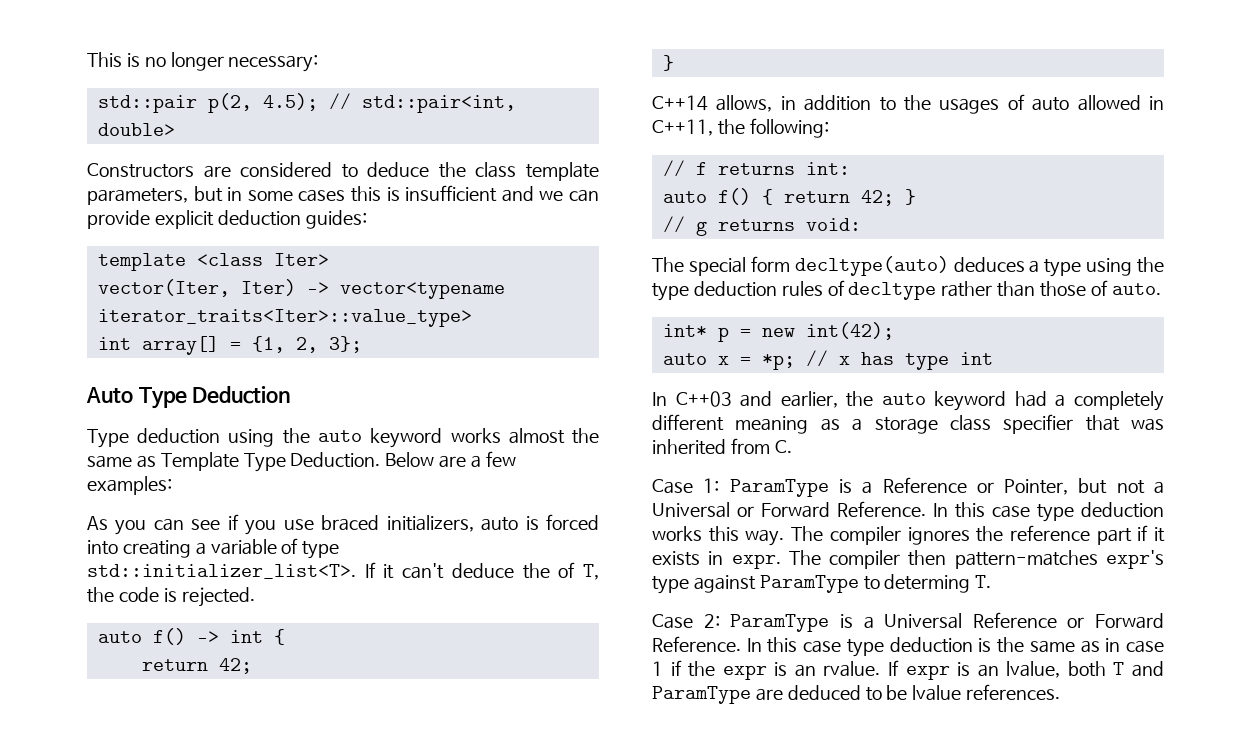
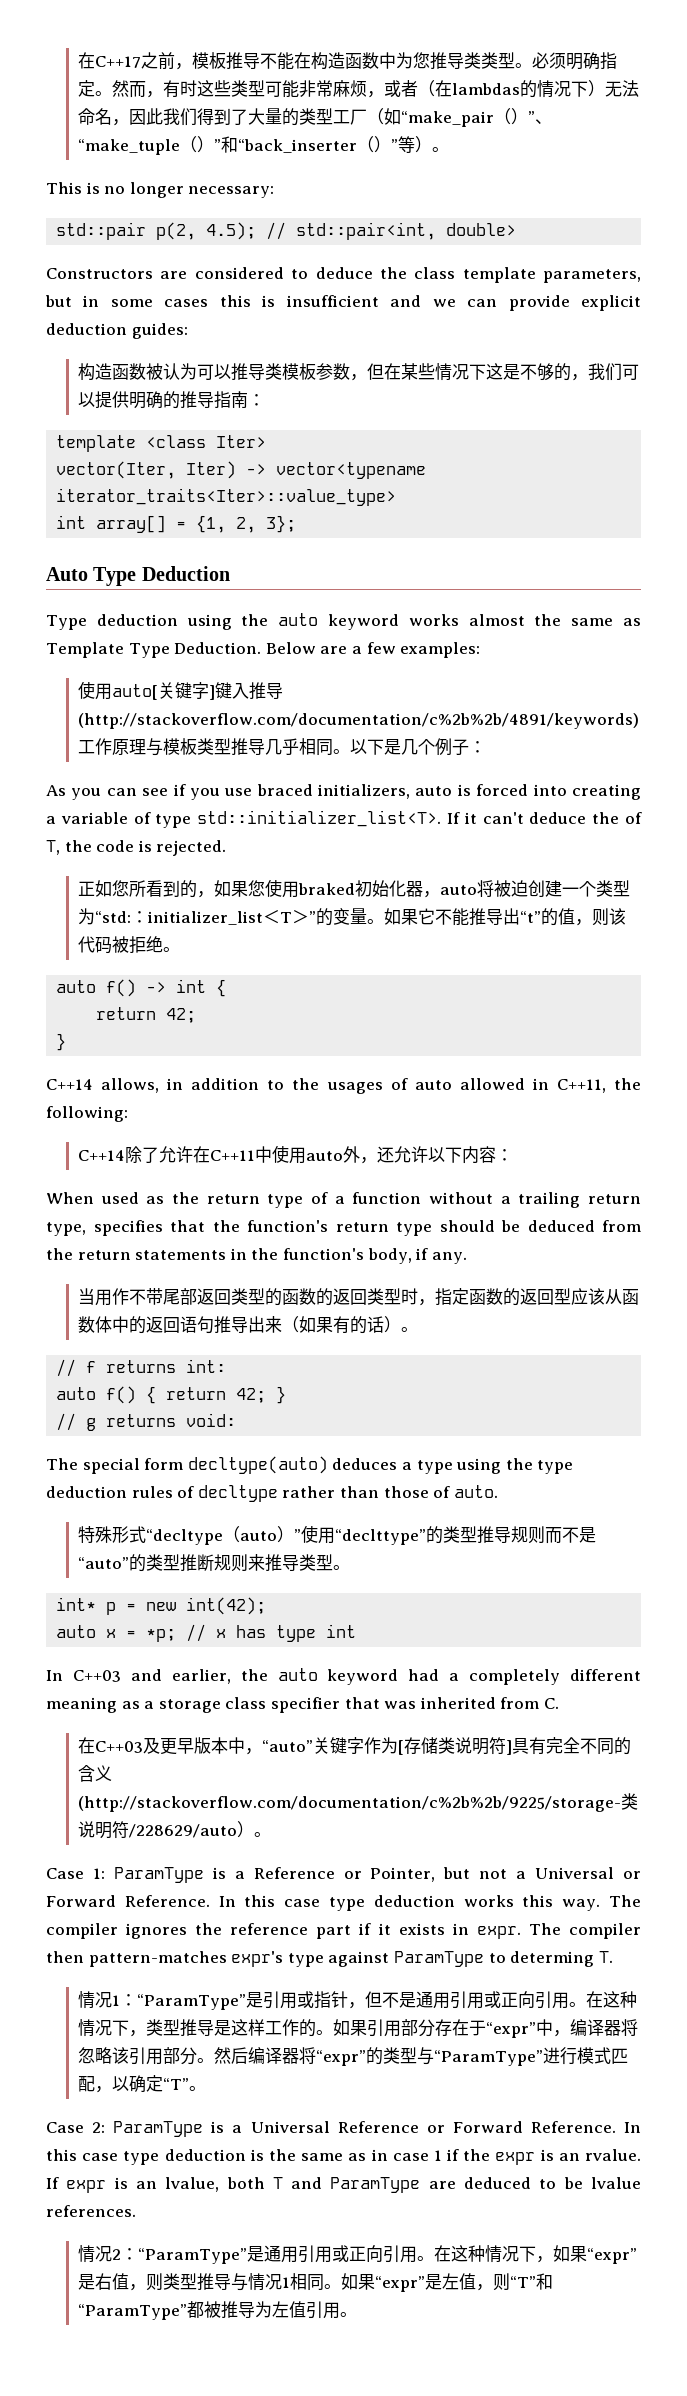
+ 在C++17之前，模板推导不能在构造函数中为您推导类类型。必须明确指定。然而，有时这些类型可能非常麻烦，或者（在lambdas的情况下）无法命名，因此我们得到了大量的类型工厂（如“make_pair（）”、“make_tuple（）”和“back_inserter（）”等）。
+ 构造函数被认为可以推导类模板参数，但在某些情况下这是不够的，我们可以提供明确的推导指南：
+ 使用auto[关键字]键入推导(http://stackoverflow.com/documentation/c%2b%2b/4891/keywords)工作原理与模板类型推导几乎相同。以下是几个例子：
+ 正如您所看到的，如果您使用braked初始化器，auto将被迫创建一个类型为“std:：initializer_list＜T＞”的变量。如果它不能推导出“t”的值，则该代码被拒绝。
+ C++14除了允许在C++11中使用auto外，还允许以下内容：
+ When used as the return type of a function without a trailing return type, specifies that the function's return type should be deduced from the return statements in the function's body, if any.
+ 当用作不带尾部返回类型的函数的返回类型时，指定函数的返回型应该从函数体中的返回语句推导出来（如果有的话）。
+ 特殊形式“decltype（auto）”使用“declttype”的类型推导规则而不是“auto”的类型推断规则来推导类型。
+ 在C++03及更早版本中，“auto”关键字作为[存储类说明符]具有完全不同的含义(http://stackoverflow.com/documentation/c%2b%2b/9225/storage-类说明符/228629/auto）。
+ 情况1：“ParamType”是引用或指针，但不是通用引用或正向引用。在这种情况下，类型推导是这样工作的。如果引用部分存在于“expr”中，编译器将忽略该引用部分。然后编译器将“expr”的类型与“ParamType”进行模式匹配，以确定“T”。
+ 情况2：“ParamType”是通用引用或正向引用。在这种情况下，如果“expr”是右值，则类型推导与情况1相同。如果“expr”是左值，则“T”和“ParamType”都被推导为左值引用。

